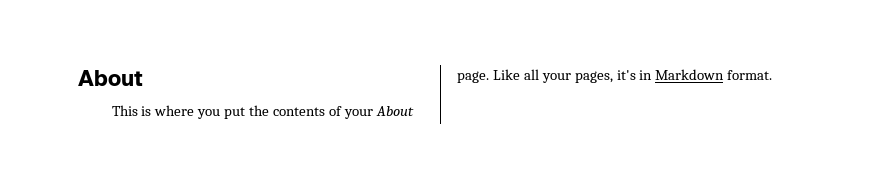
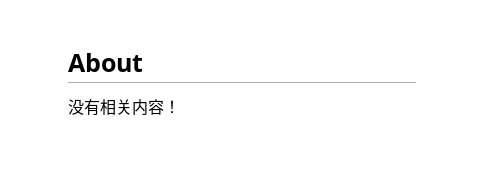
- This is where you put the contents of your About page. Like all your pages, it's in Markdown format.
+ 没有相关内容！

